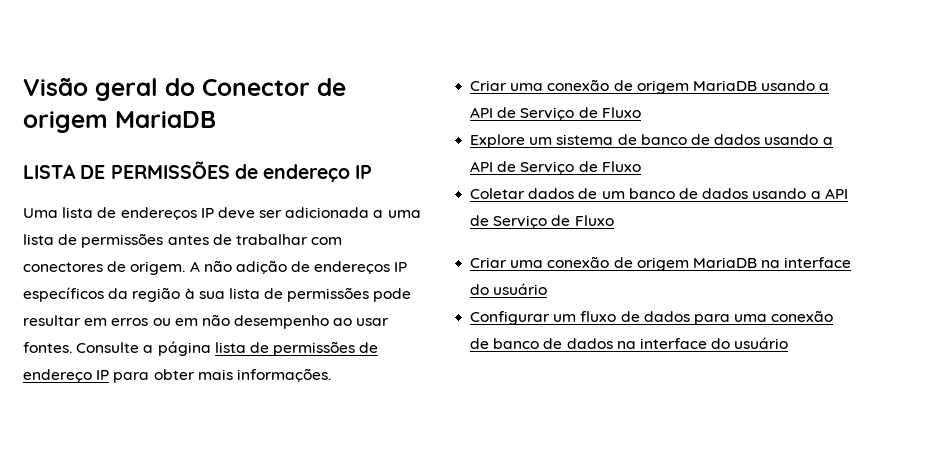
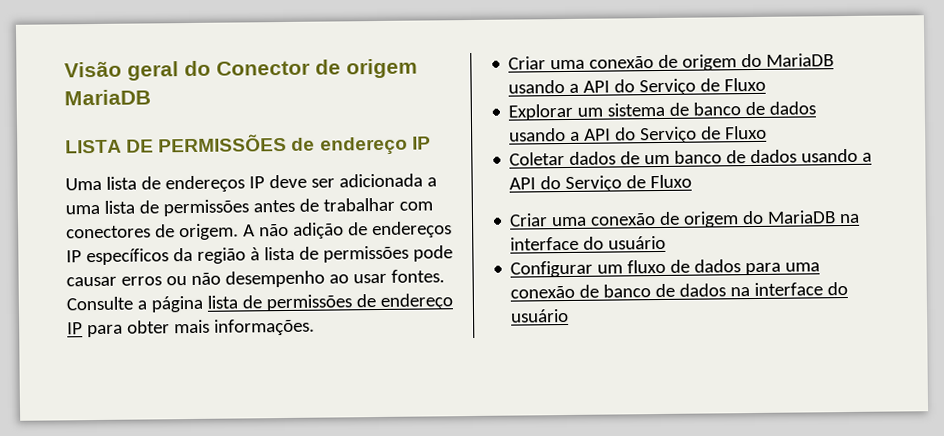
- A não adição de endereços IP específicos da região à sua lista de permissões pode resultar em erros ou em não desempenho ao usar fontes.
+ A não adição de endereços IP específicos da região à lista de permissões pode causar erros ou não desempenho ao usar fontes.
- Criar uma conexão de origem MariaDB usando a API de Serviço de Fluxo
- Explore um sistema de banco de dados usando a API de Serviço de Fluxo
+ Criar uma conexão de origem do MariaDB usando a API do Serviço de Fluxo
+ Explorar um sistema de banco de dados usando a API do Serviço de Fluxo
- Coletar dados de um banco de dados usando a API de Serviço de Fluxo
+ Coletar dados de um banco de dados usando a API do Serviço de Fluxo
- Criar uma conexão de origem MariaDB na interface do usuário
+ Criar uma conexão de origem do MariaDB na interface do usuário

